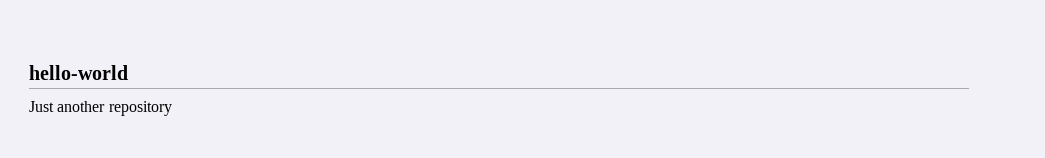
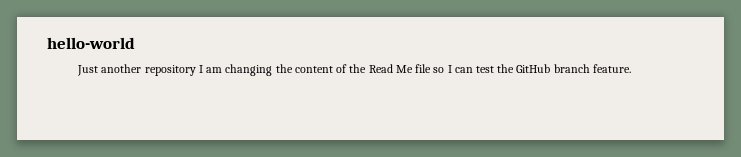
- Just another repository
+ Just another repository I am changing the content of the Read Me file so I can test the GitHub branch feature.

